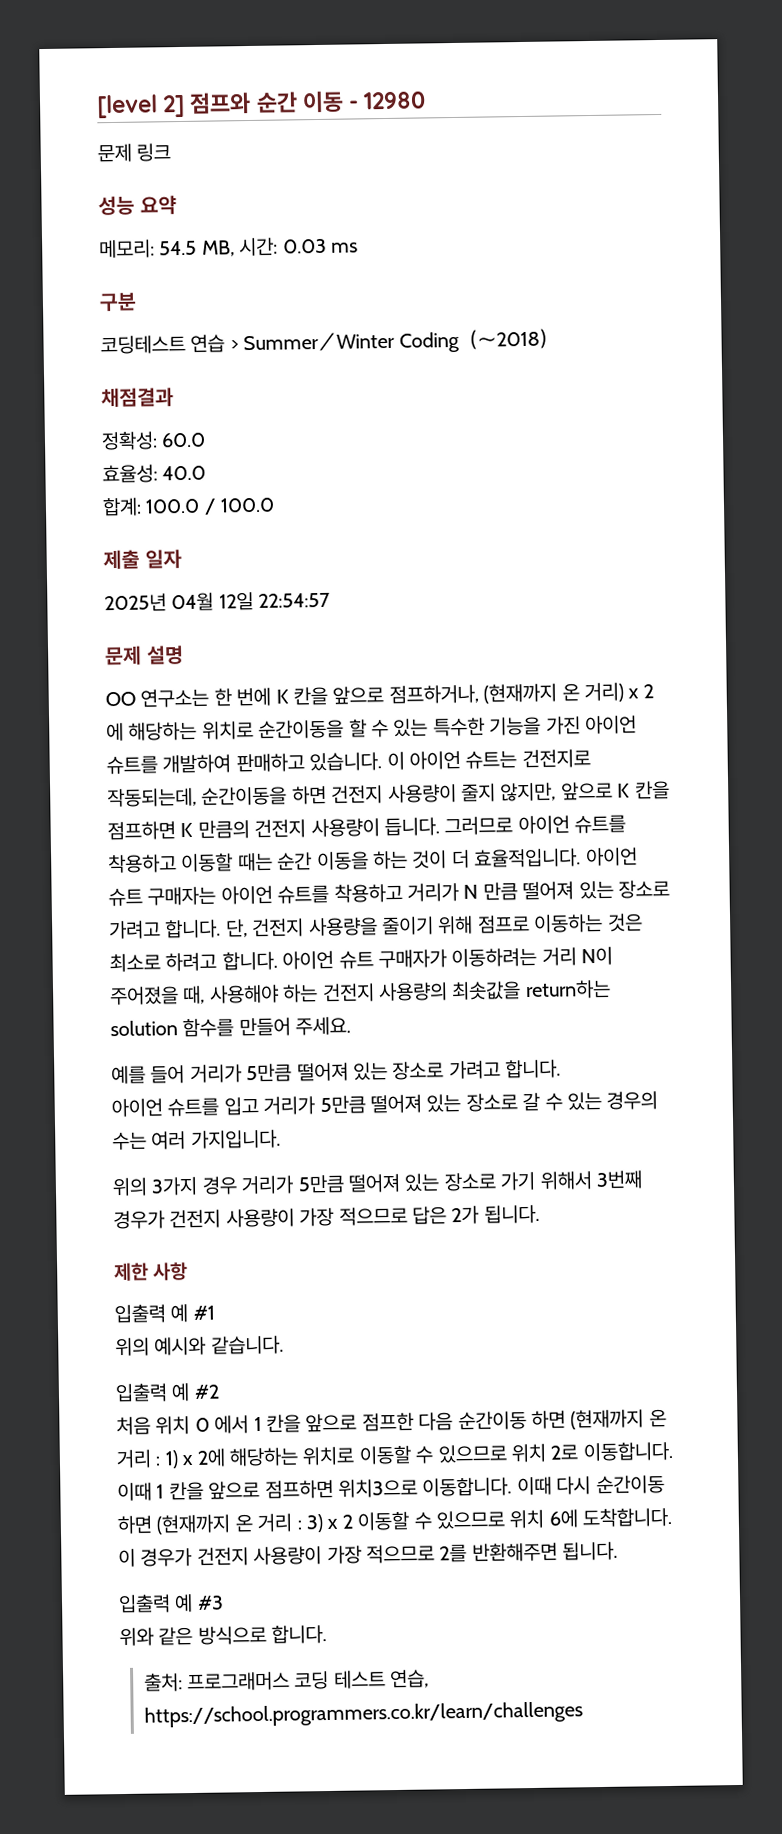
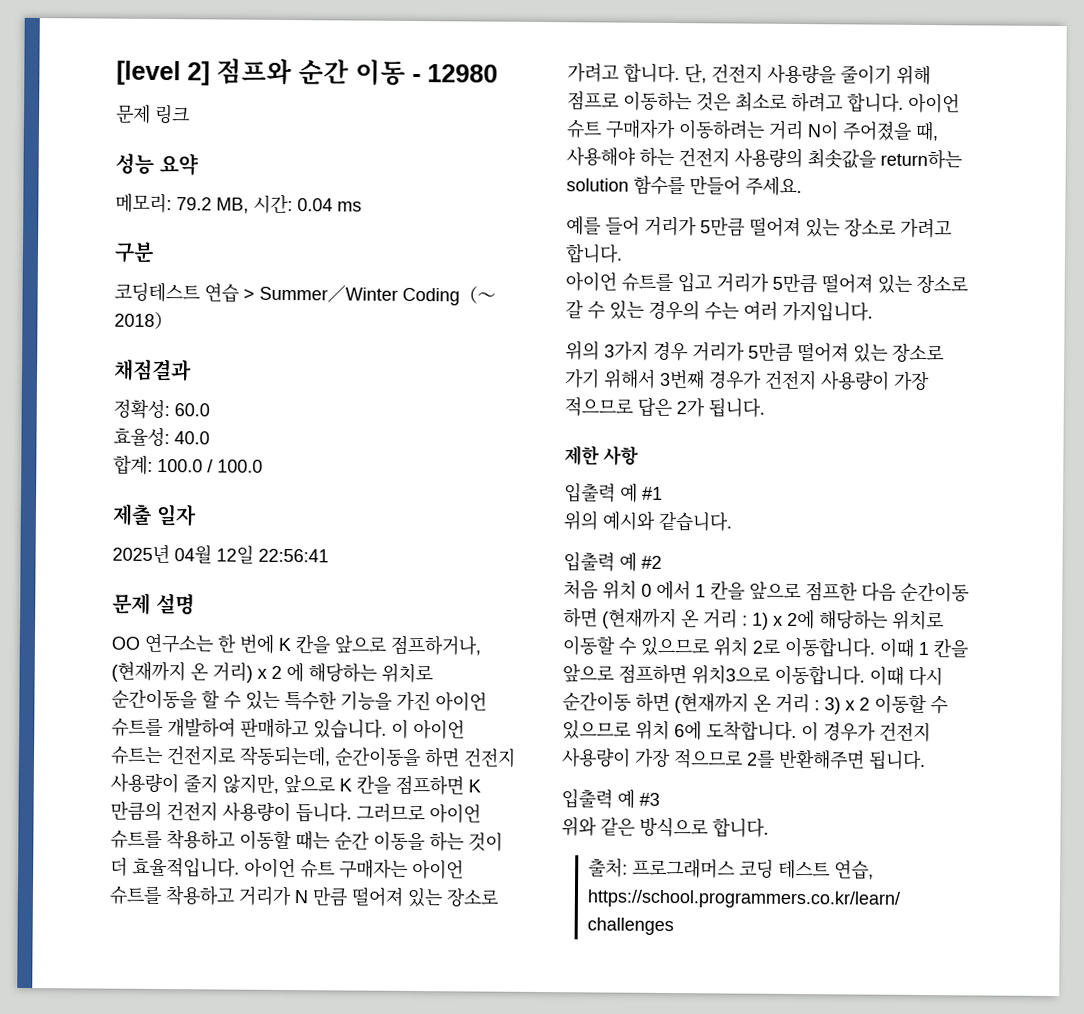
- 메모리: 54.5 MB, 시간: 0.03 ms
+ 메모리: 79.2 MB, 시간: 0.04 ms
- 2025년 04월 12일 22:54:57
+ 2025년 04월 12일 22:56:41

